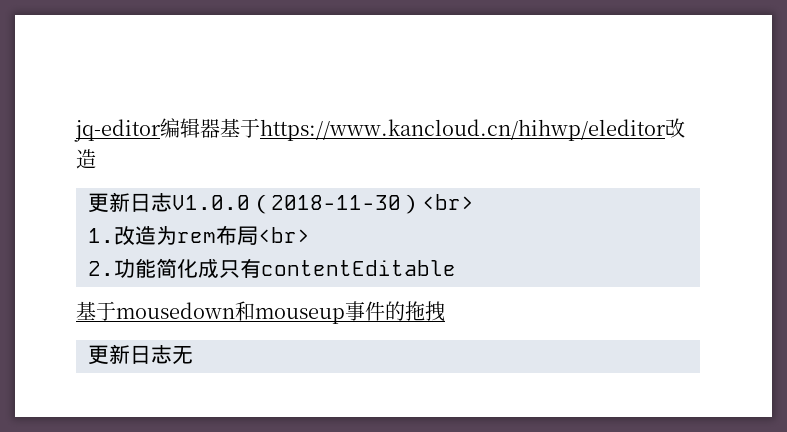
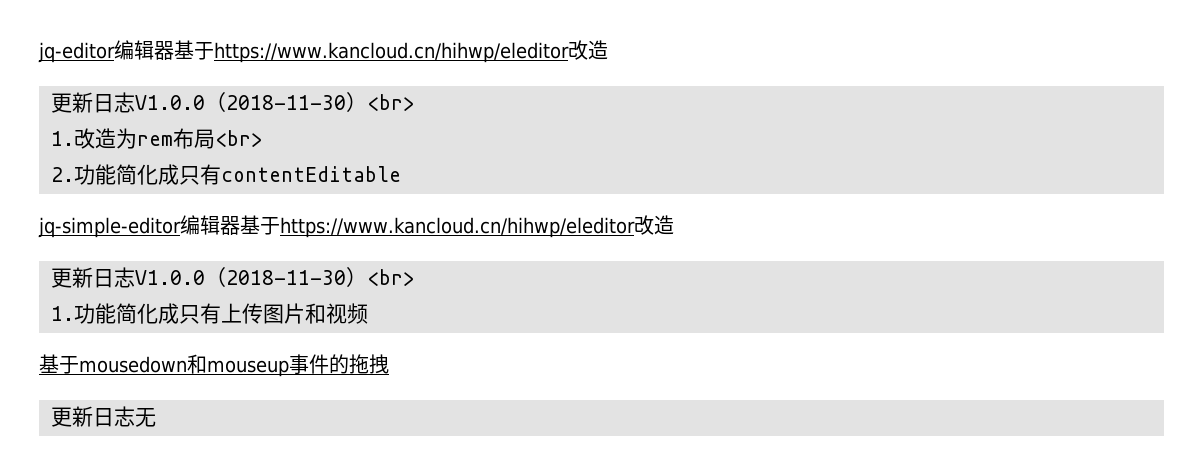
+ jq-simple-editor编辑器基于https://www.kancloud.cn/hihwp/eleditor改造
+ 更新日志V1.0.0（2018-11-30）<br>
+ 1.功能简化成只有上传图片和视频

